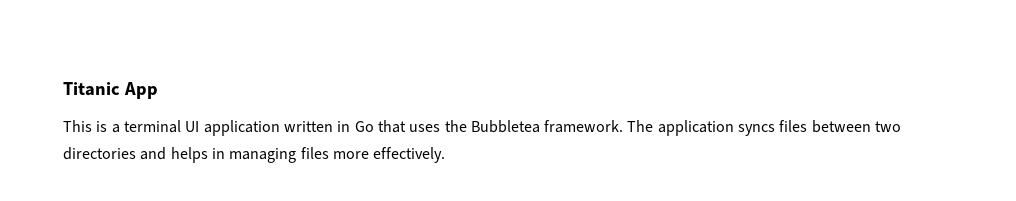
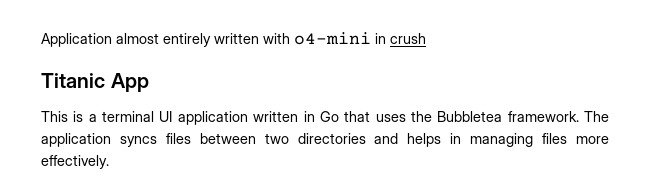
+ Application almost entirely written with o4-mini in crush

